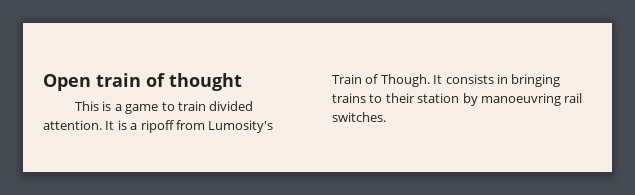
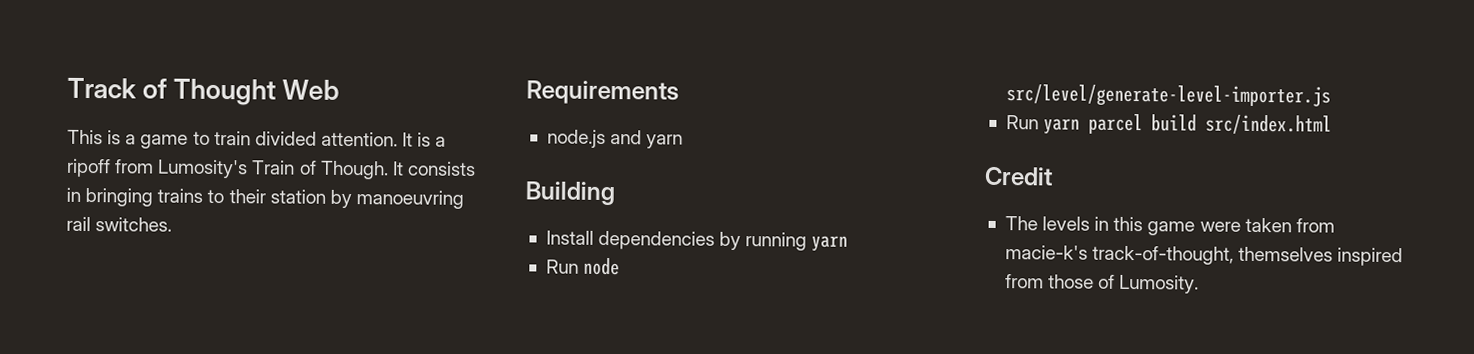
- Open train of thought
+ Track of Thought Web
+ Requirements
+ node.js and yarn
+ Building
+ Install dependencies by running yarn
+ Run node src/level/generate-level-importer.js
+ Run yarn parcel build src/index.html
+ Credit
+ The levels in this game were taken from macie-k's track-of-thought, themselves inspired from those of Lumosity.

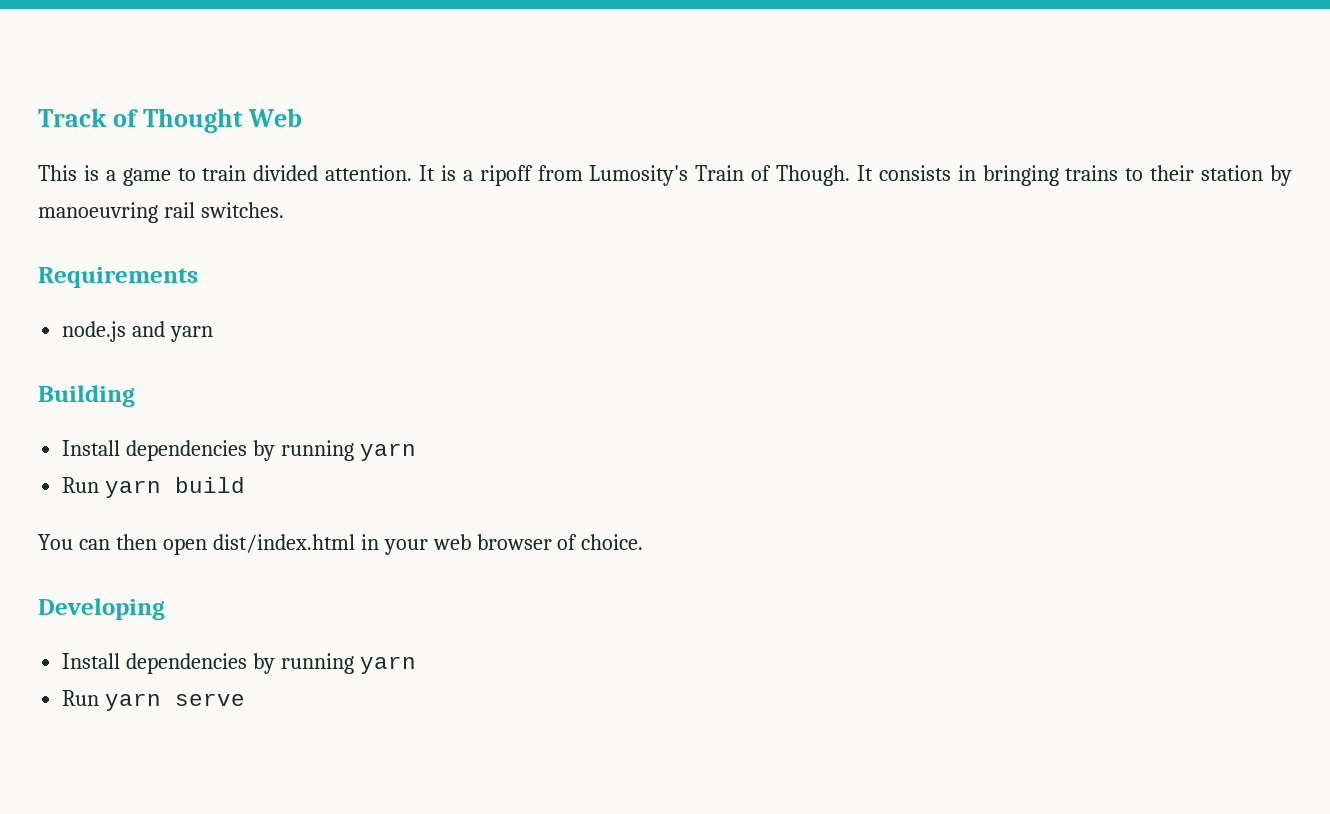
- Run node src/level/generate-level-importer.js
- Run yarn parcel build src/index.html
- Credit
- The levels in this game were taken from macie-k's track-of-thought, themselves inspired from those of Lumosity.
+ Run yarn build
+ You can then open dist/index.html in your web browser of choice.
+ Developing
+ Install dependencies by running yarn
+ Run yarn serve

